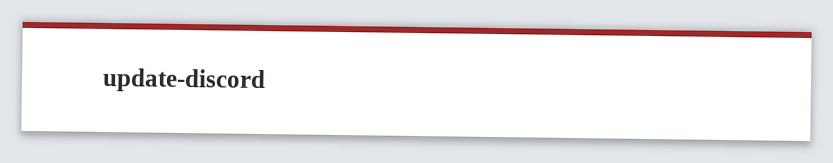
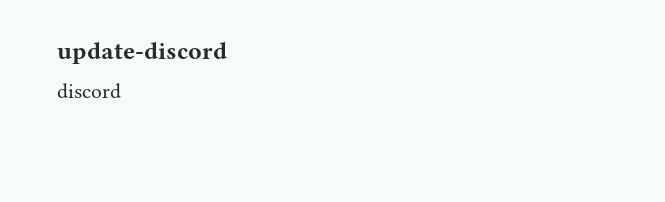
+ discord

